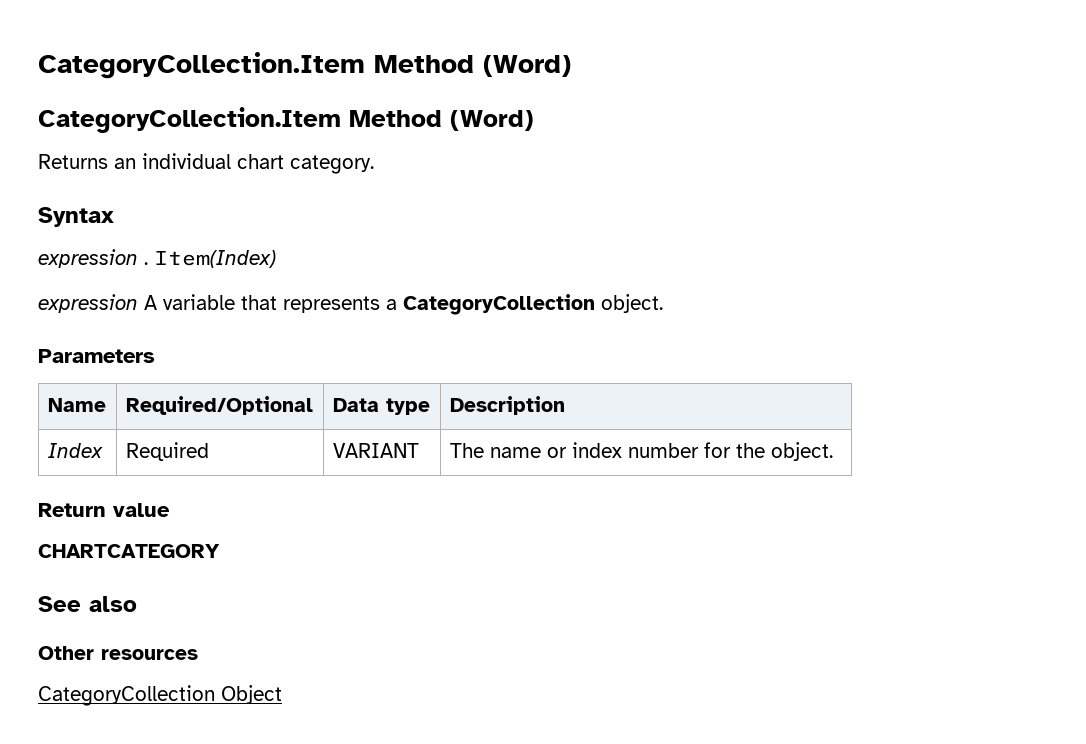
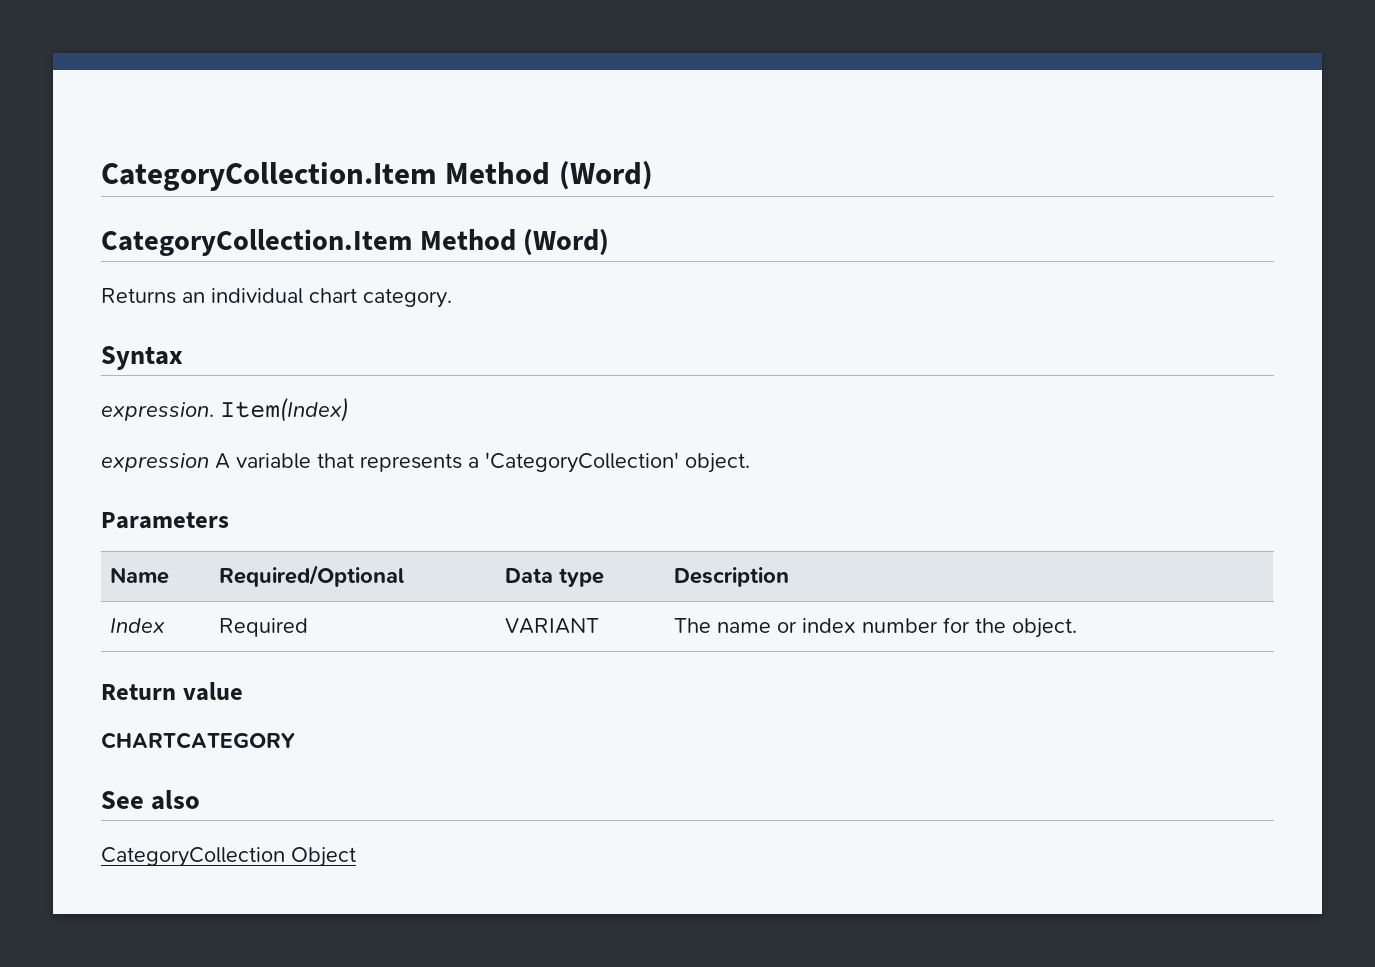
- expression .
+ expression.
- expression A variable that represents a CategoryCollection object.
+ expression A variable that represents a 'CategoryCollection' object.
- Other resources

